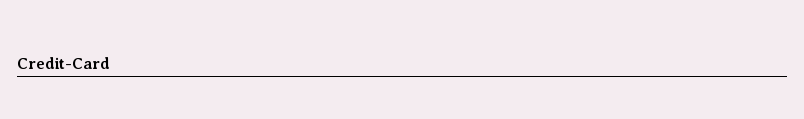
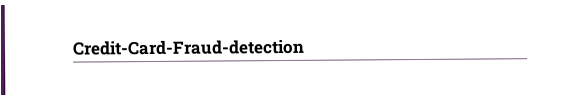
- Credit-Card
+ Credit-Card-Fraud-detection

